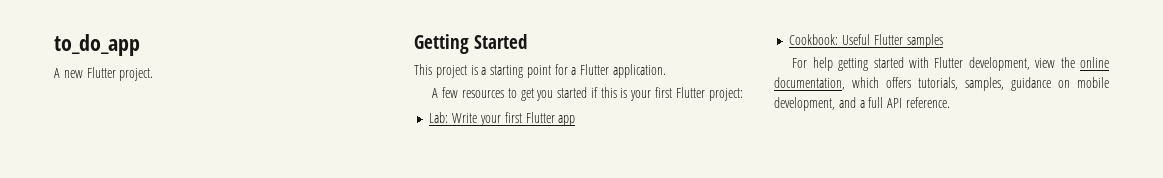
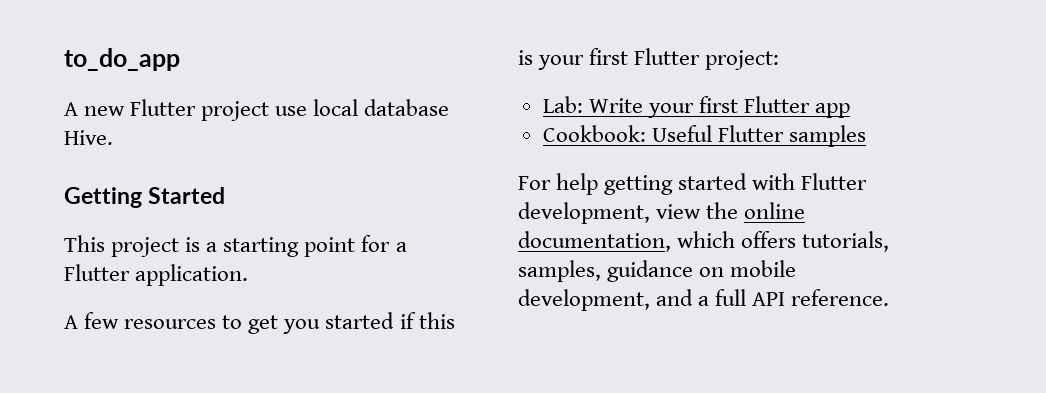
- A new Flutter project.
+ A new Flutter project use local database Hive.

